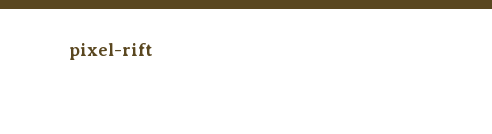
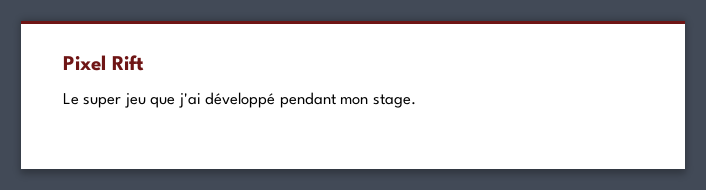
- pixel-rift
+ Pixel Rift
+ Le super jeu que j'ai développé pendant mon stage.

